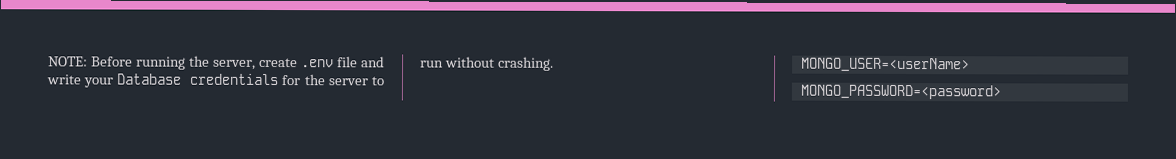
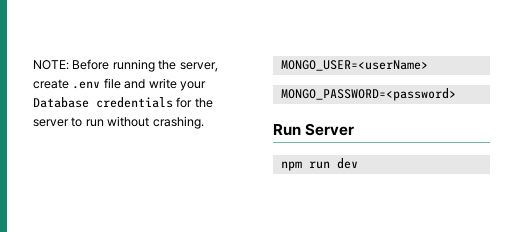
+ Run Server
+ npm run dev

